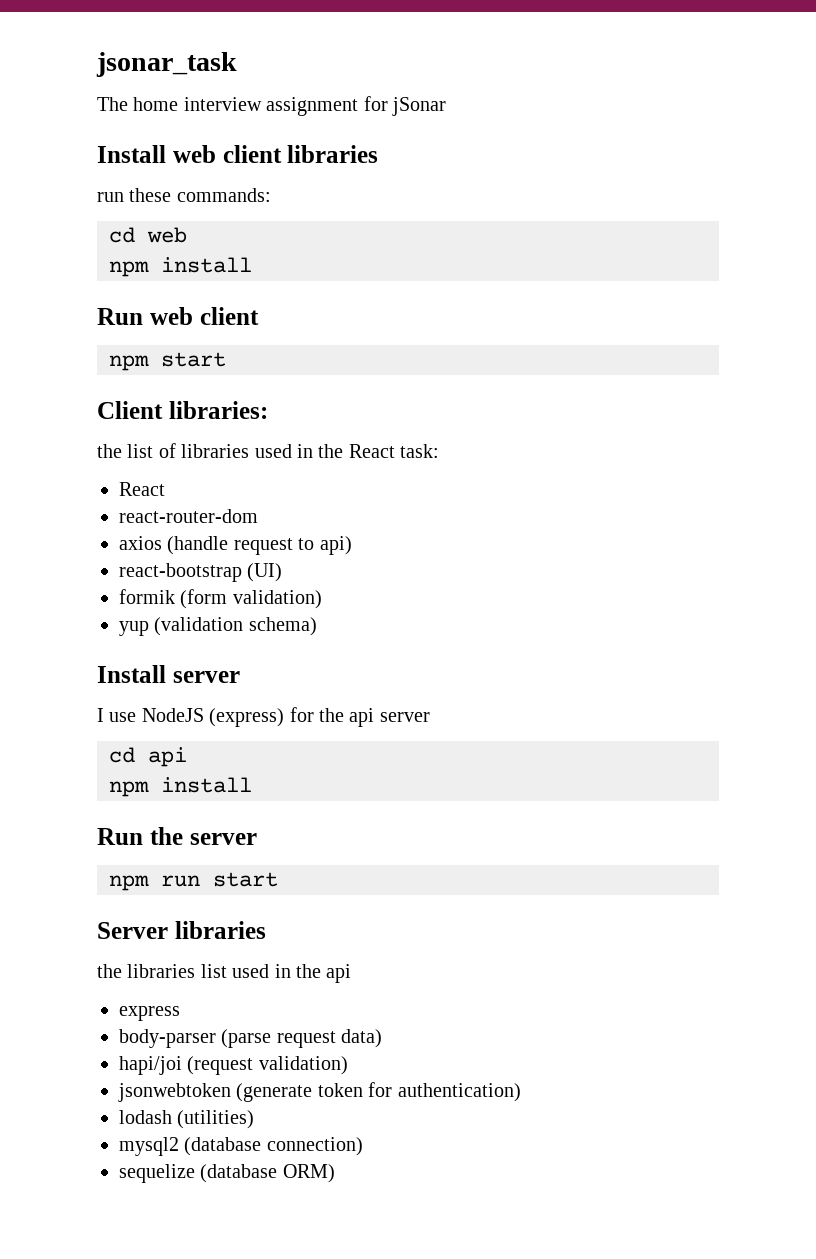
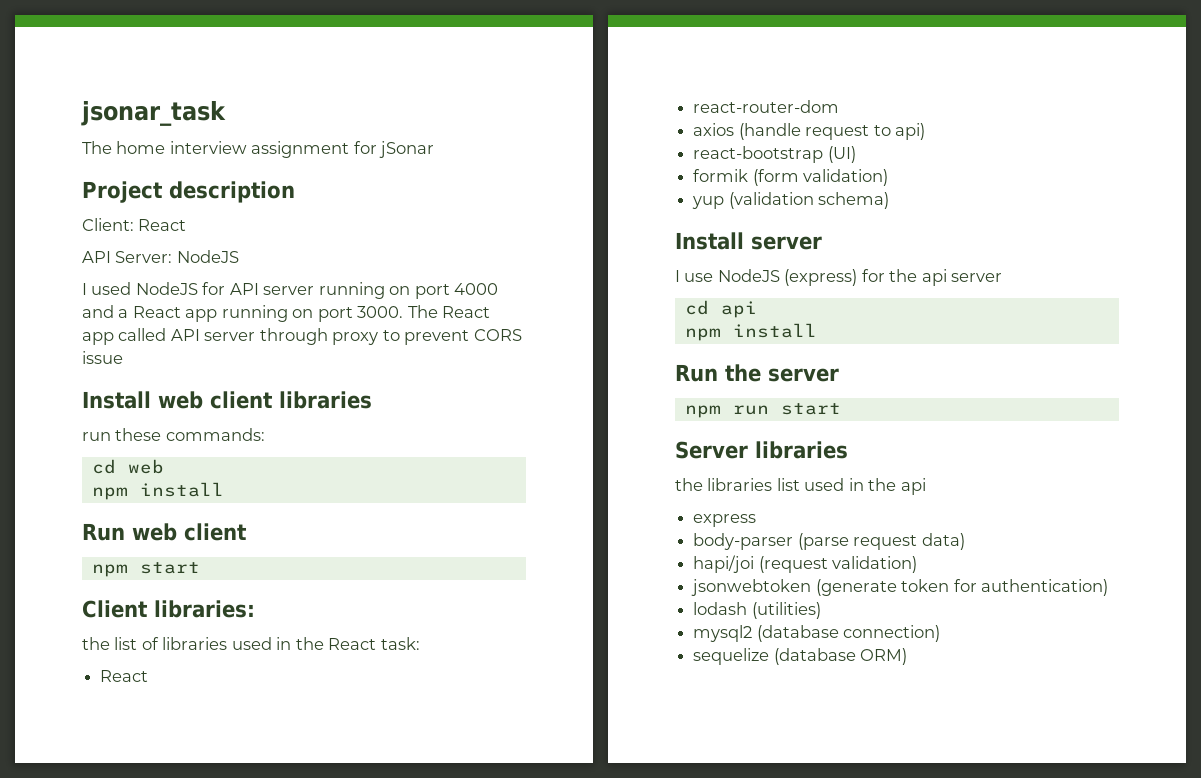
+ Project description
+ Client: React
+ API Server: NodeJS
+ I used NodeJS for API server running on port 4000 and a React app running on port 3000. The React app called API server through proxy to prevent CORS issue

